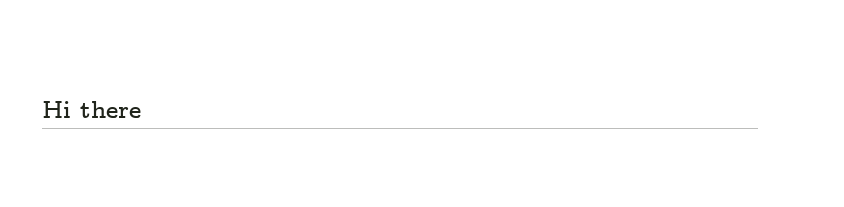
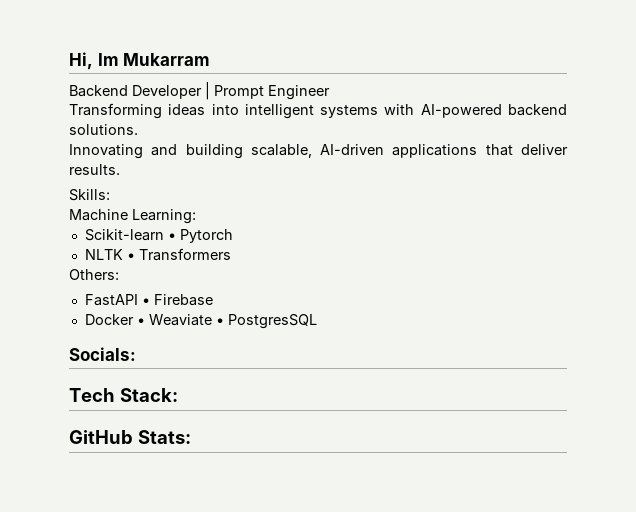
- Hi there
+ Hi, Im Mukarram
+ Backend Developer | Prompt Engineer
+ Transforming ideas into intelligent systems with AI-powered backend solutions.
+ Innovating and building scalable, AI-driven applications that deliver results.
+ Skills:
+ Machine Learning:
+ Scikit-learn • Pytorch
+ NLTK • Transformers
+ Others:
+ FastAPI • Firebase
+ Docker • Weaviate • PostgresSQL
+ Socials:
+ Tech Stack:
+ GitHub Stats:

